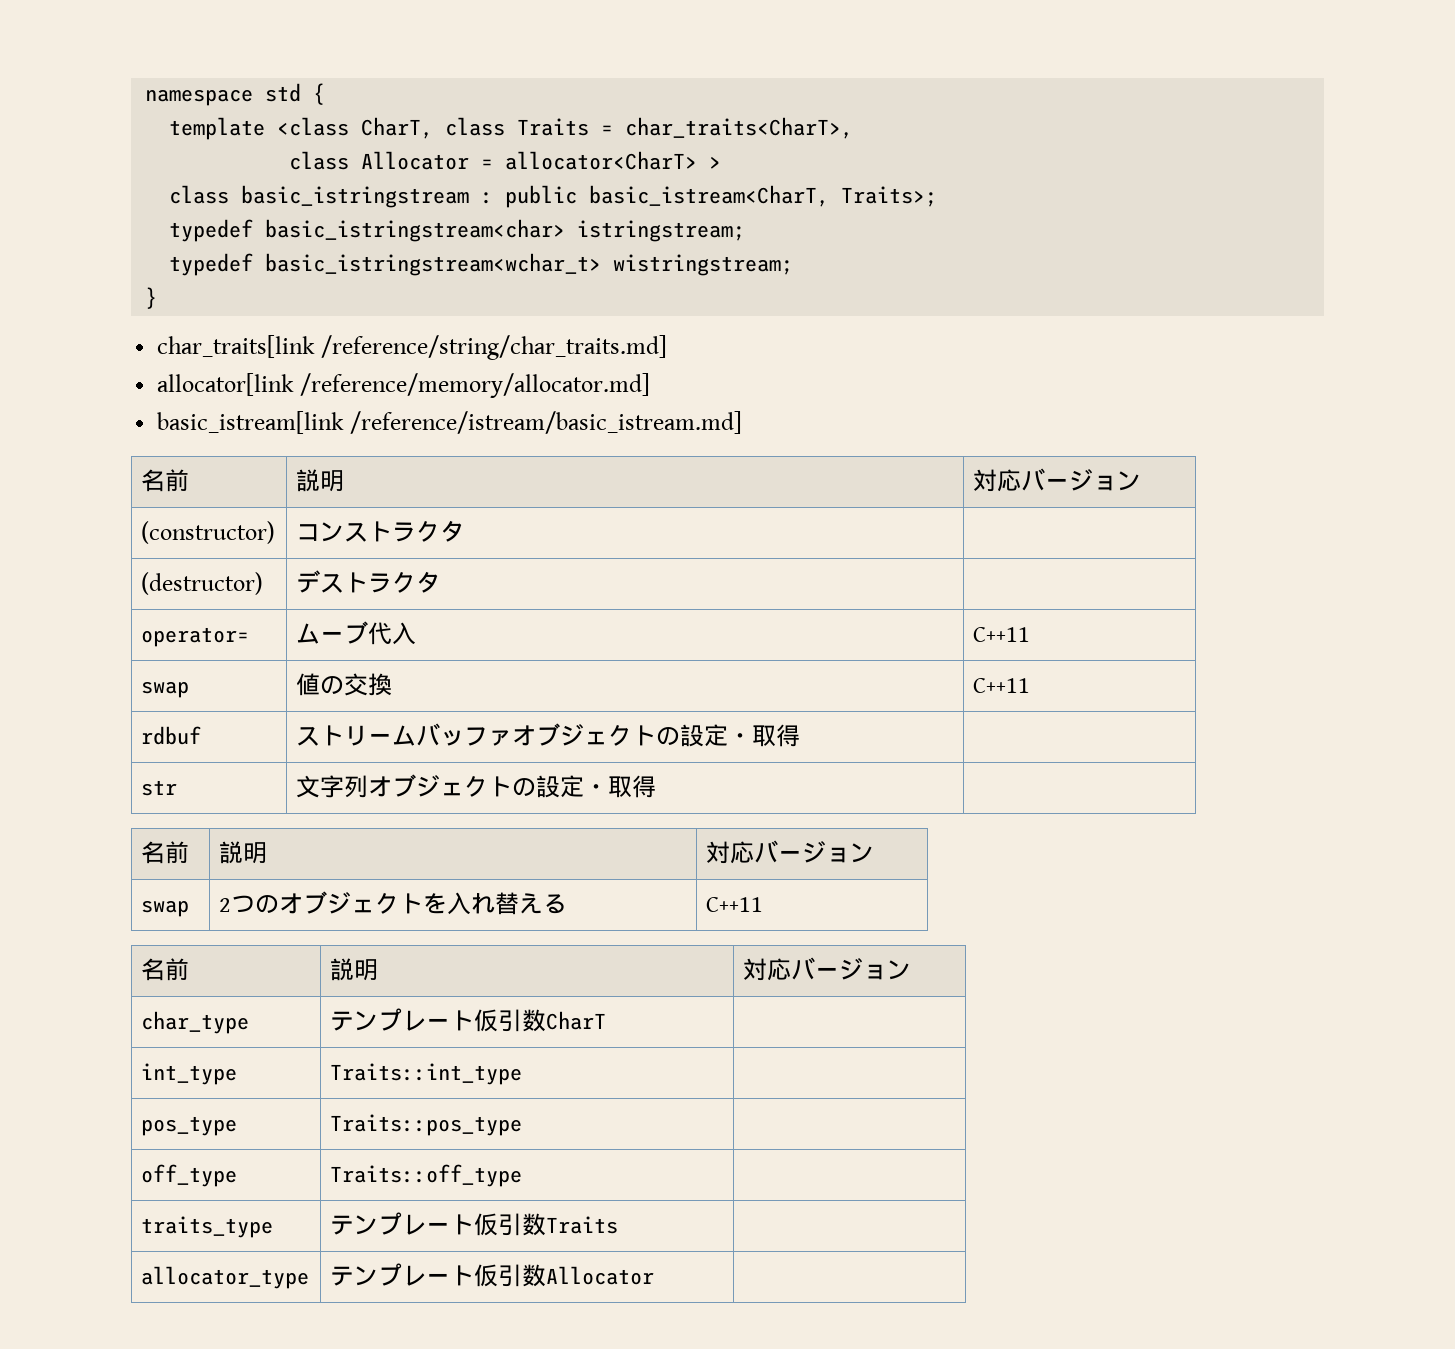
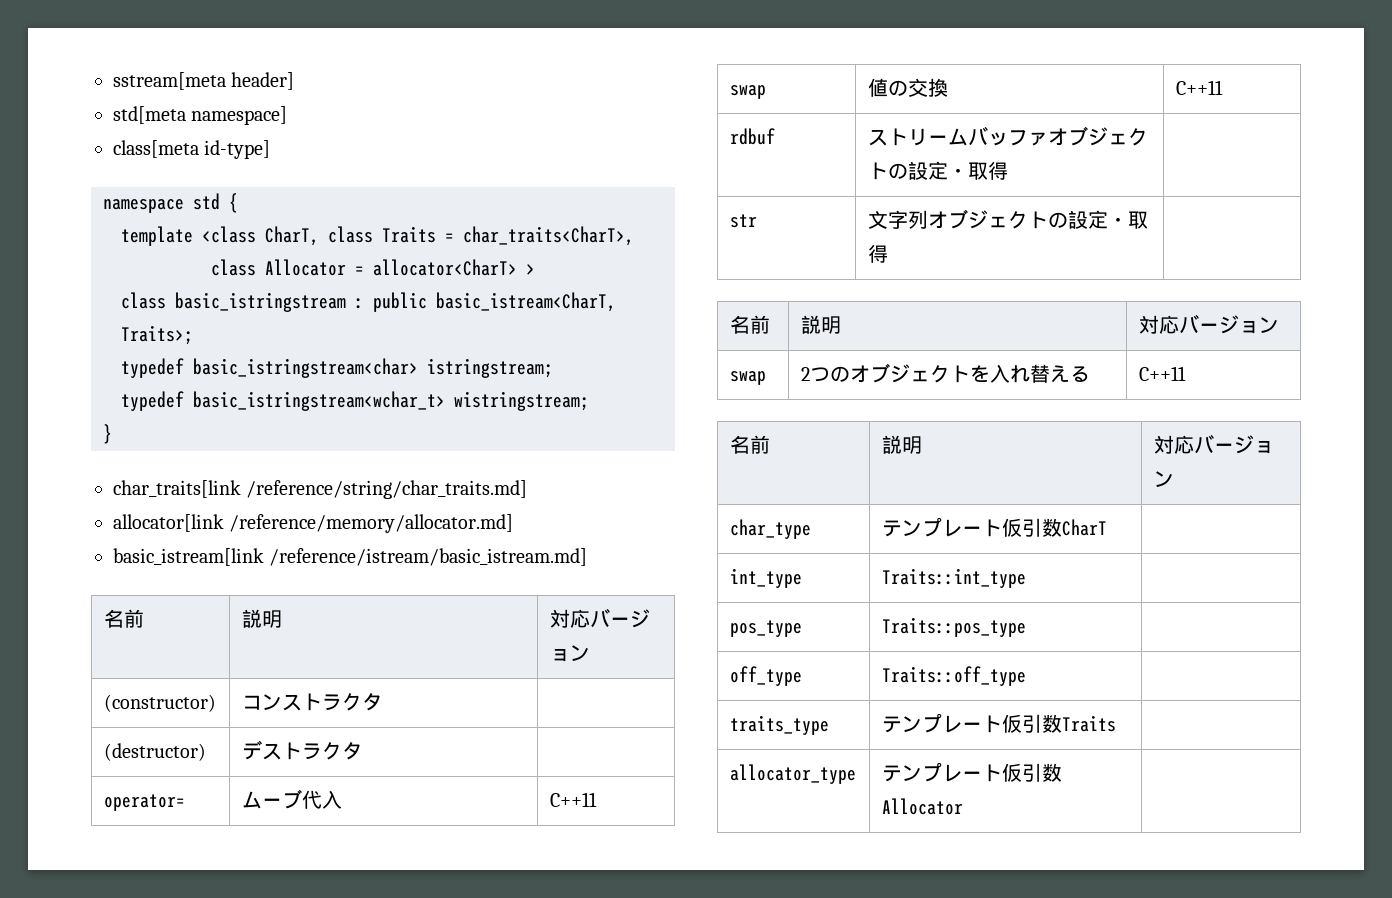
+ sstream[meta header]
+ std[meta namespace]
+ class[meta id-type]

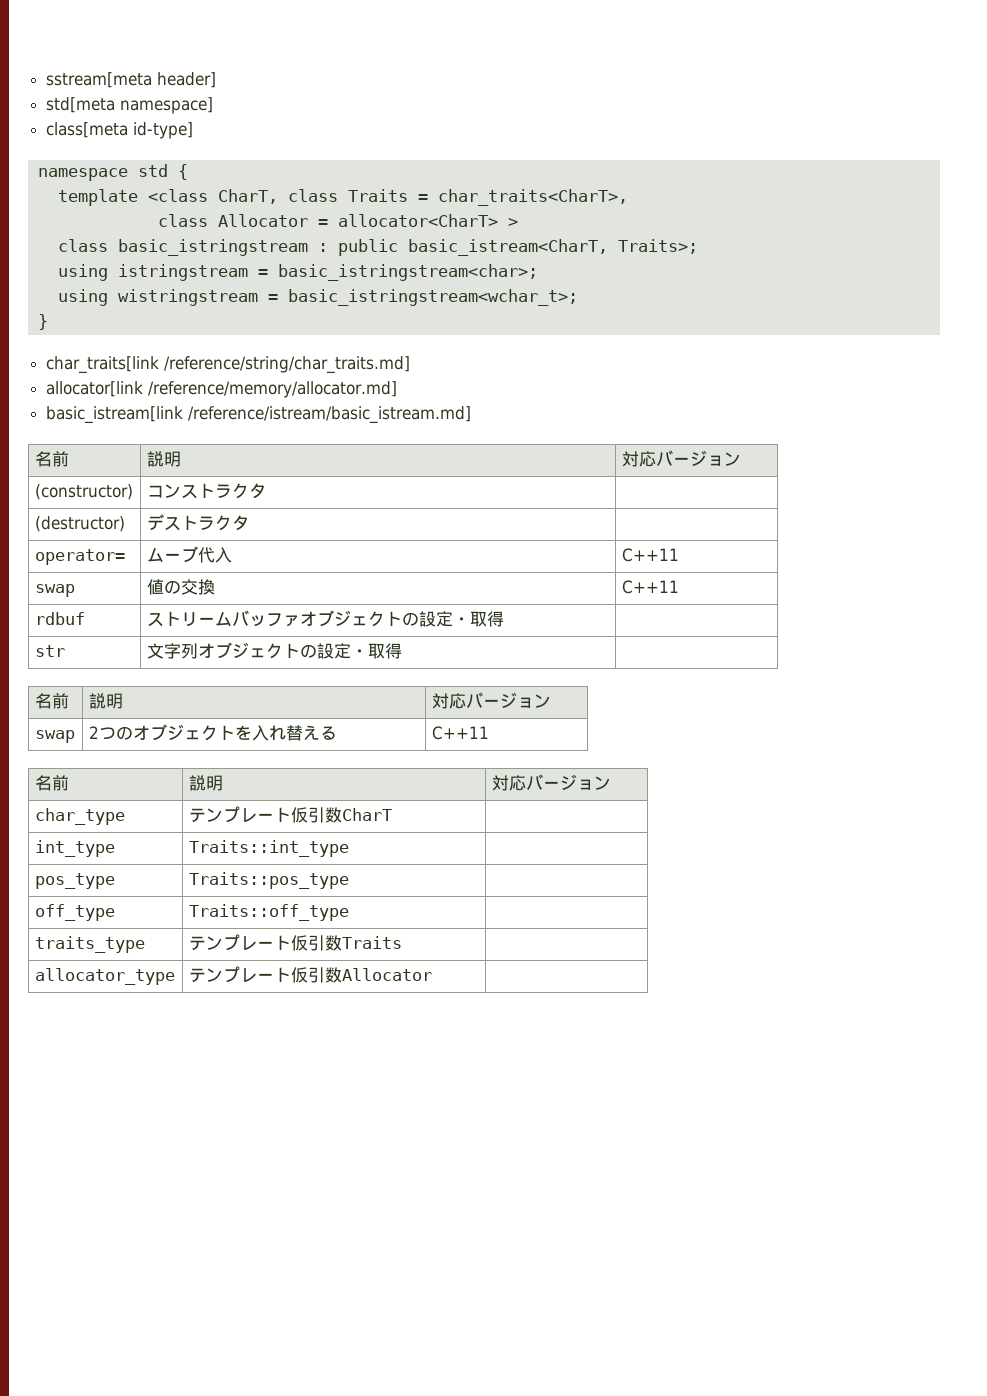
- typedef basic_istringstream<char> istringstream;
- typedef basic_istringstream<wchar_t> wistringstream;
+ using istringstream = basic_istringstream<char>;
+ using wistringstream = basic_istringstream<wchar_t>;

